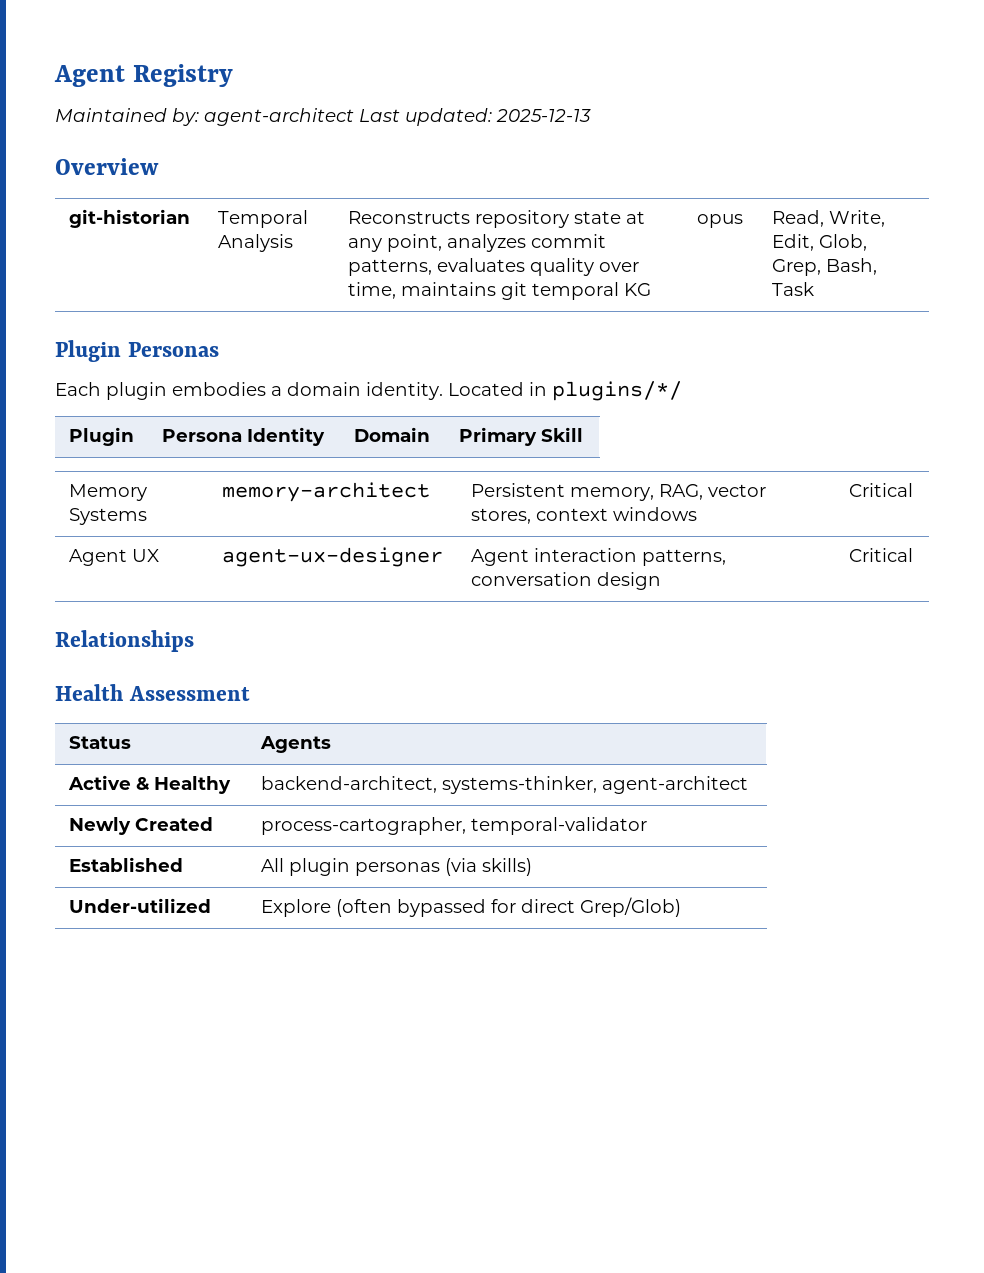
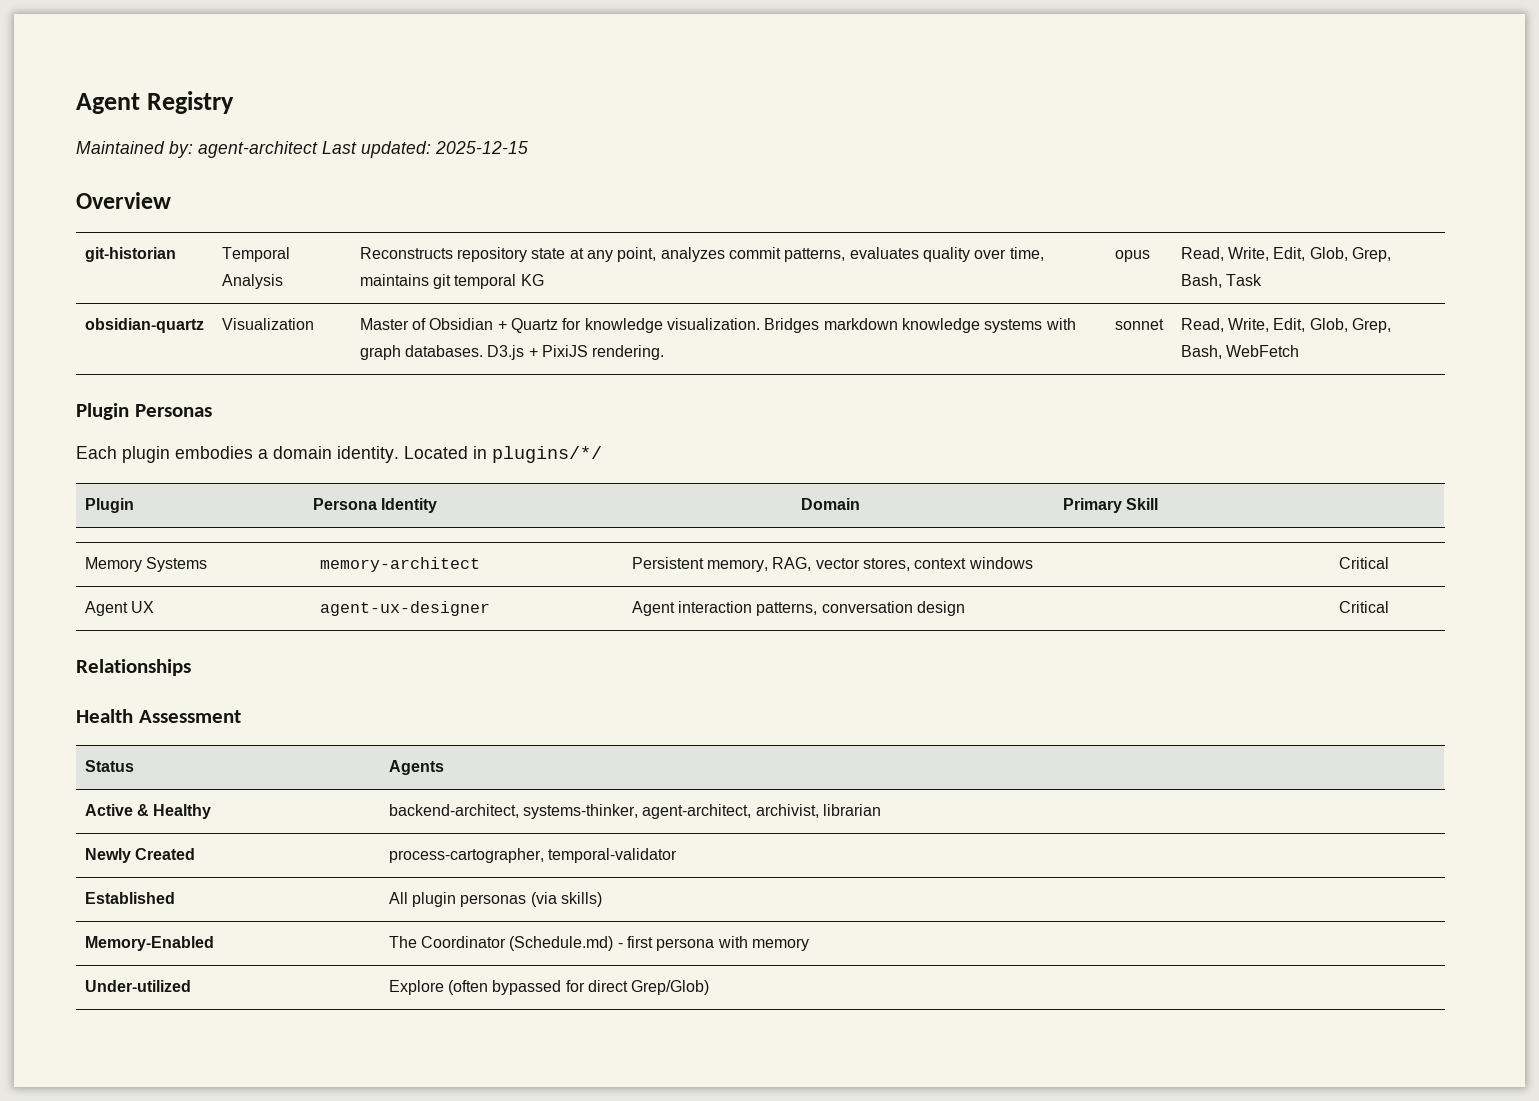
- Maintained by: agent-architect Last updated: 2025-12-13
+ Maintained by: agent-architect Last updated: 2025-12-15
+ obsidian-quartz | Visualization | Master of Obsidian + Quartz for knowledge visualization. Bridges markdown knowledge systems with graph databases. D3.js + PixiJS rendering. | sonnet | Read, Write, Edit, Glob, Grep, Bash, WebFetch
- Active & Healthy | backend-architect, systems-thinker, agent-architect
+ Active & Healthy | backend-architect, systems-thinker, agent-architect, archivist, librarian
+ Memory-Enabled | The Coordinator (Schedule.md) - first persona with memory

